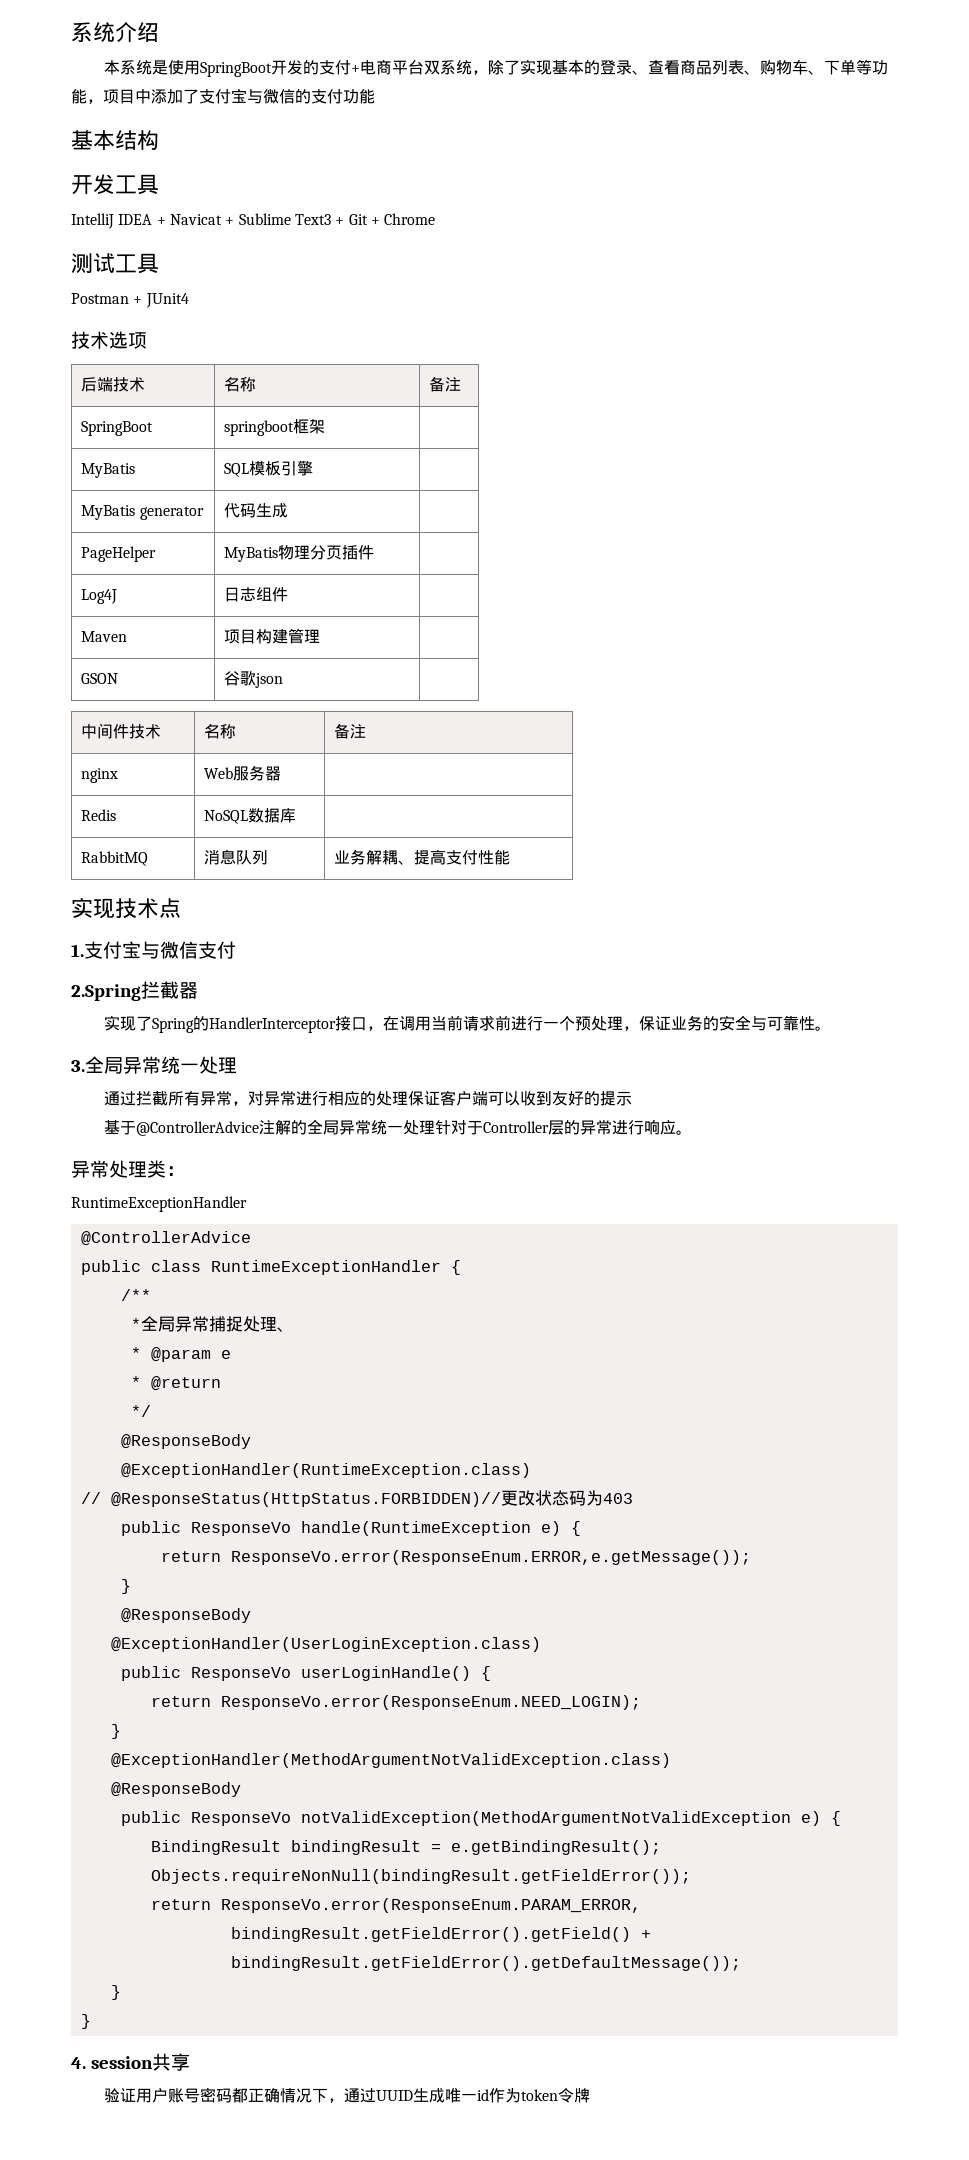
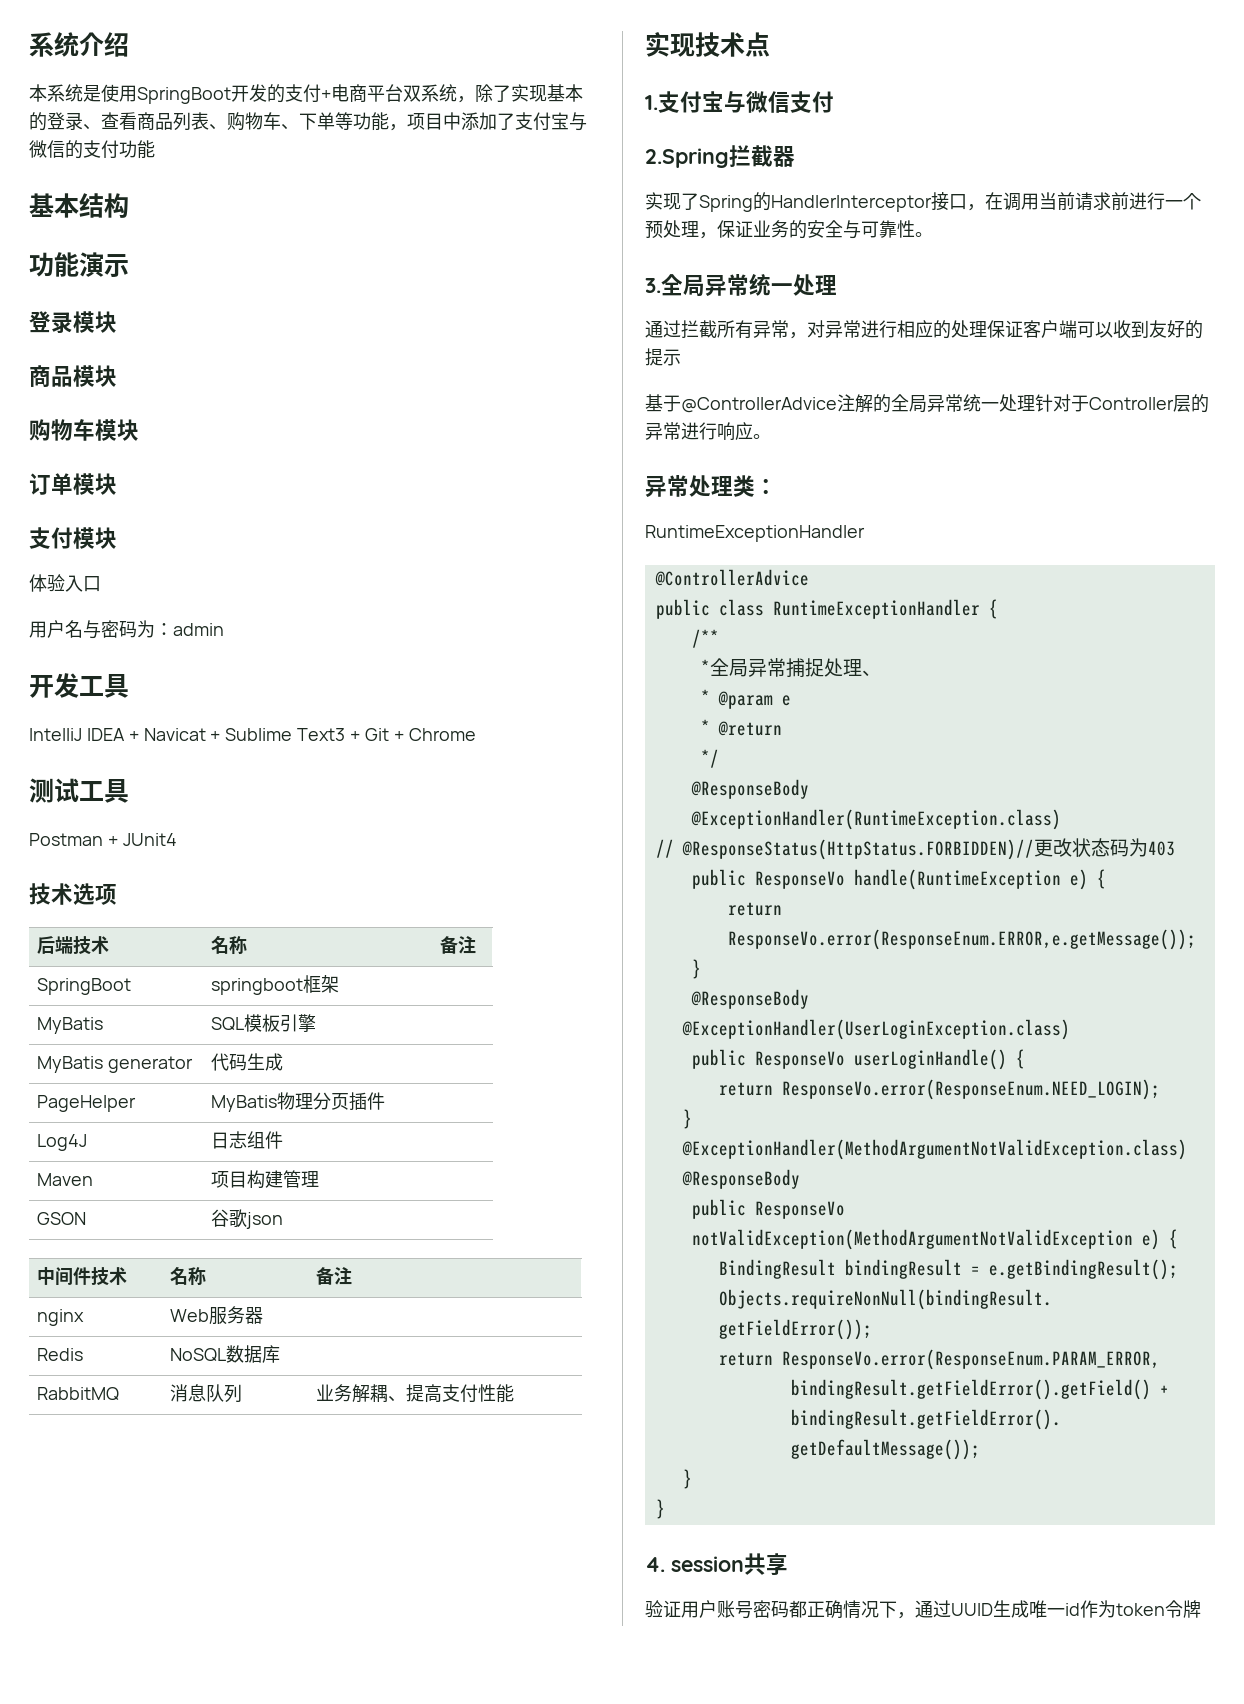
+ 功能演示
+ 登录模块
+ 商品模块
+ 购物车模块
+ 订单模块
+ 支付模块
+ 体验入口
+ 用户名与密码为：admin

